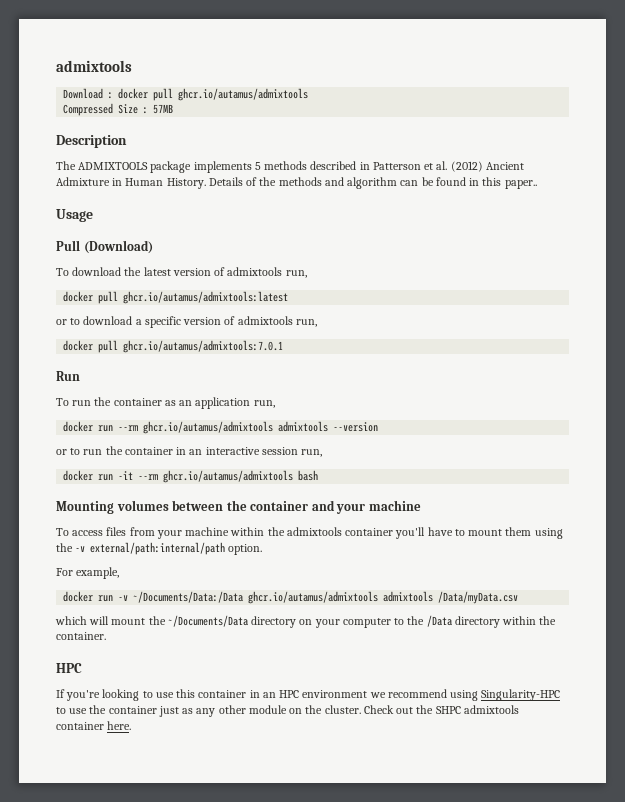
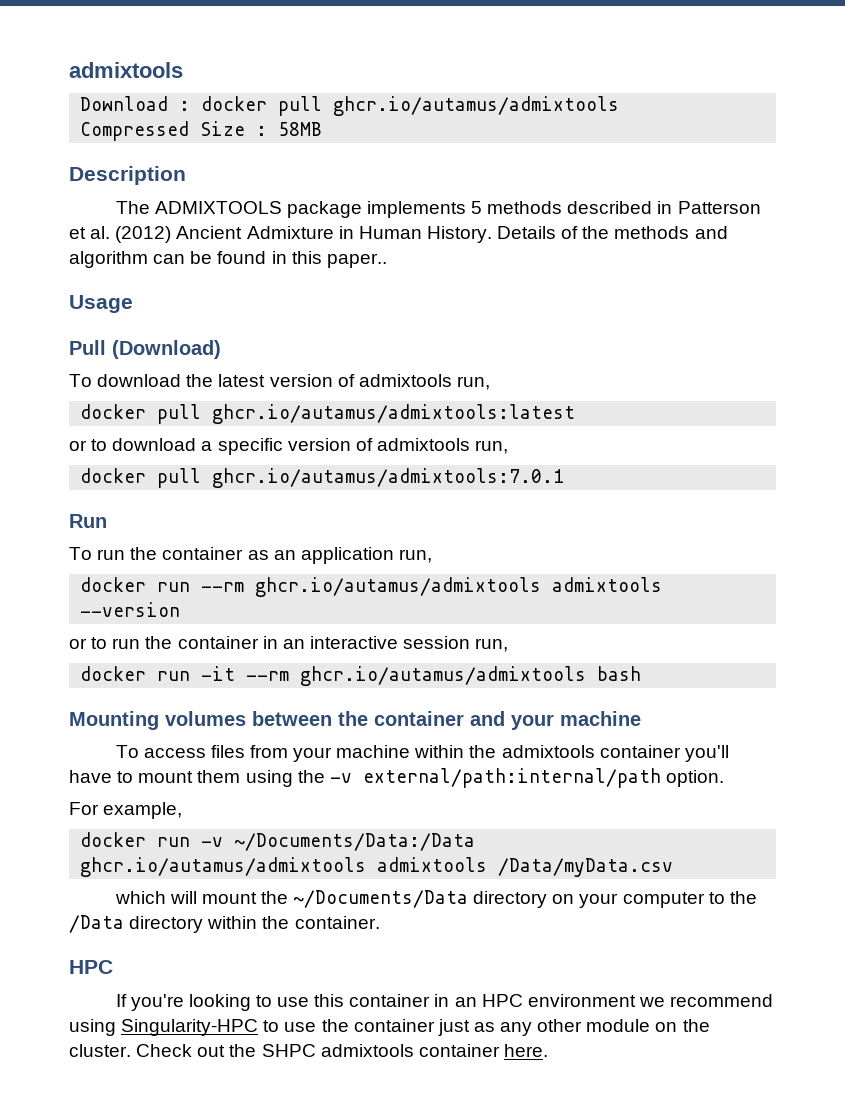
- Compressed Size : 57MB
+ Compressed Size : 58MB

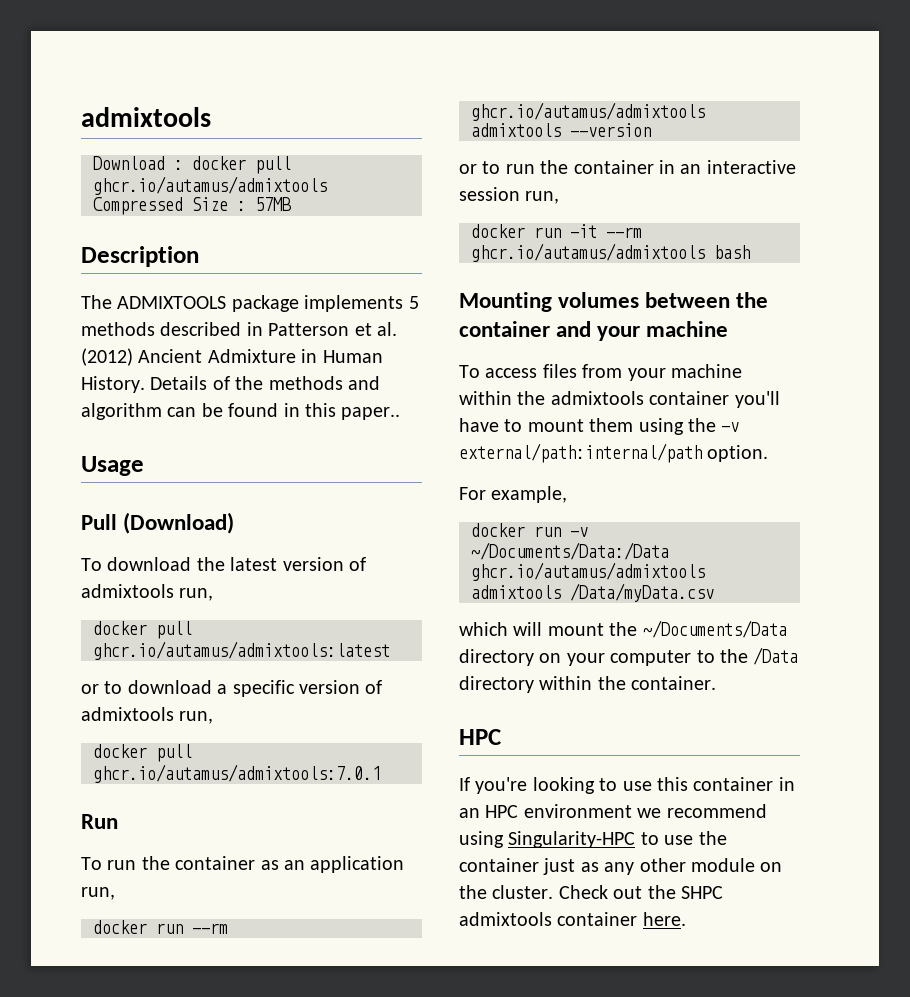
- Compressed Size : 58MB
+ Compressed Size : 57MB

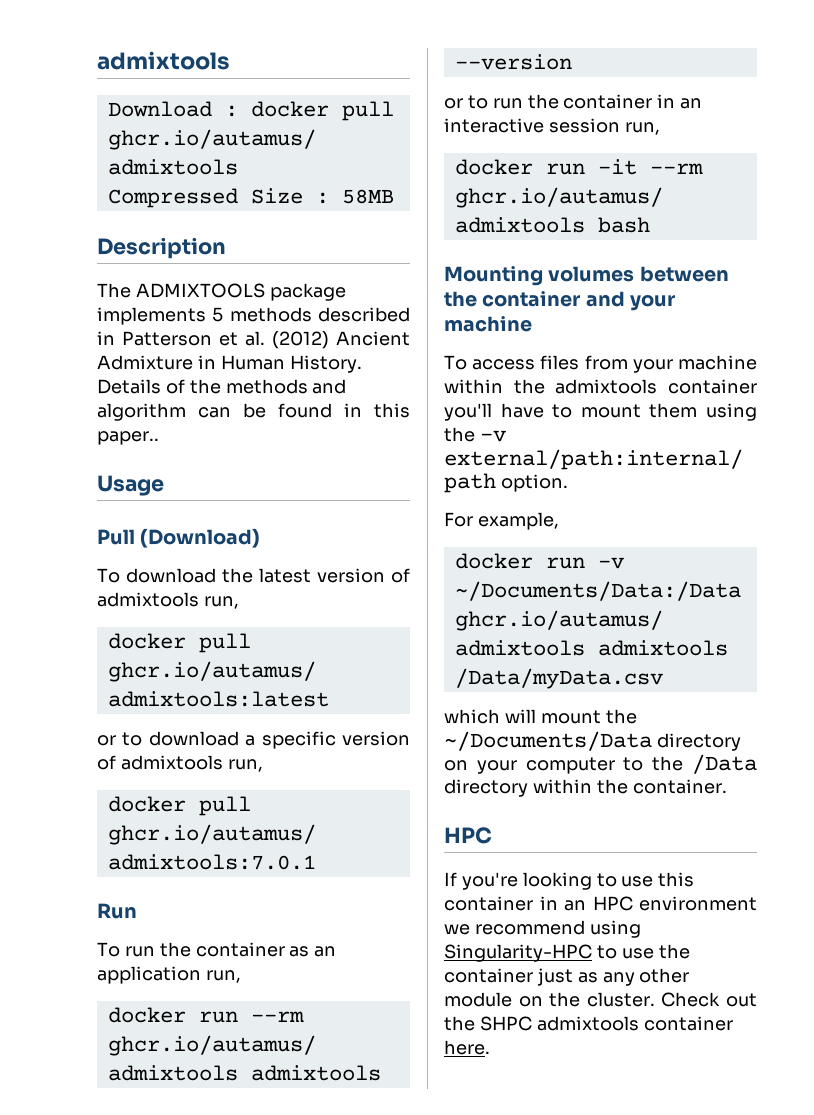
- Compressed Size : 57MB
+ Compressed Size : 58MB

